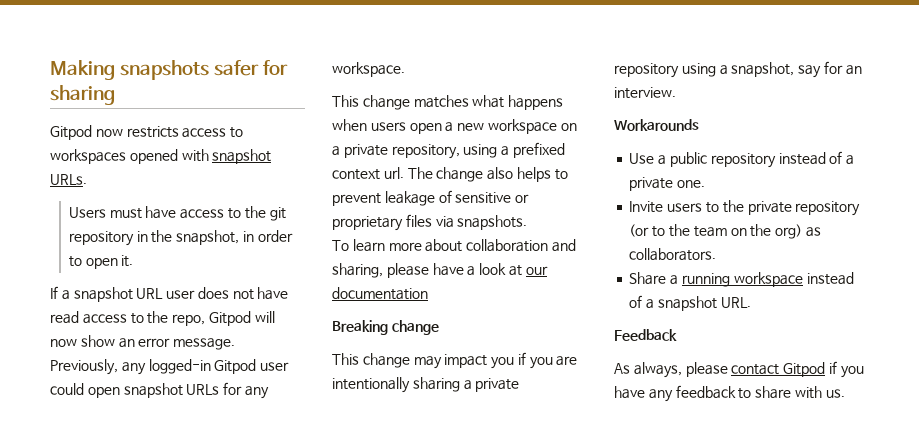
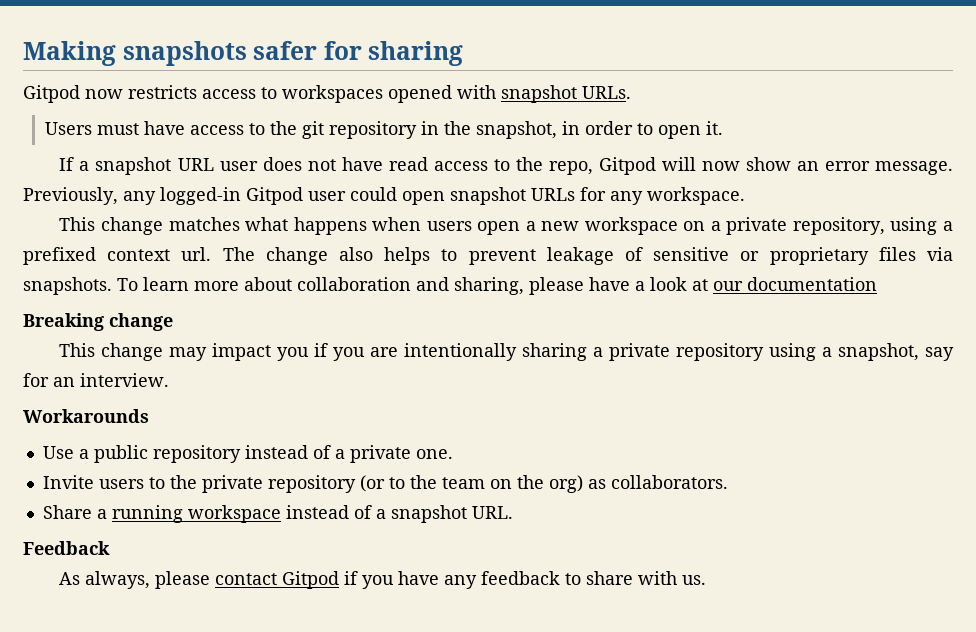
- The change also helps to prevent leakage of sensitive or proprietary files via snapshots.
- To learn more about collaboration and sharing, please have a look at our documentation
+ The change also helps to prevent leakage of sensitive or proprietary files via snapshots. To learn more about collaboration and sharing, please have a look at our documentation

